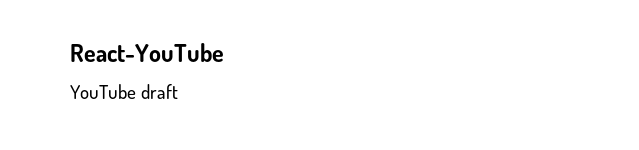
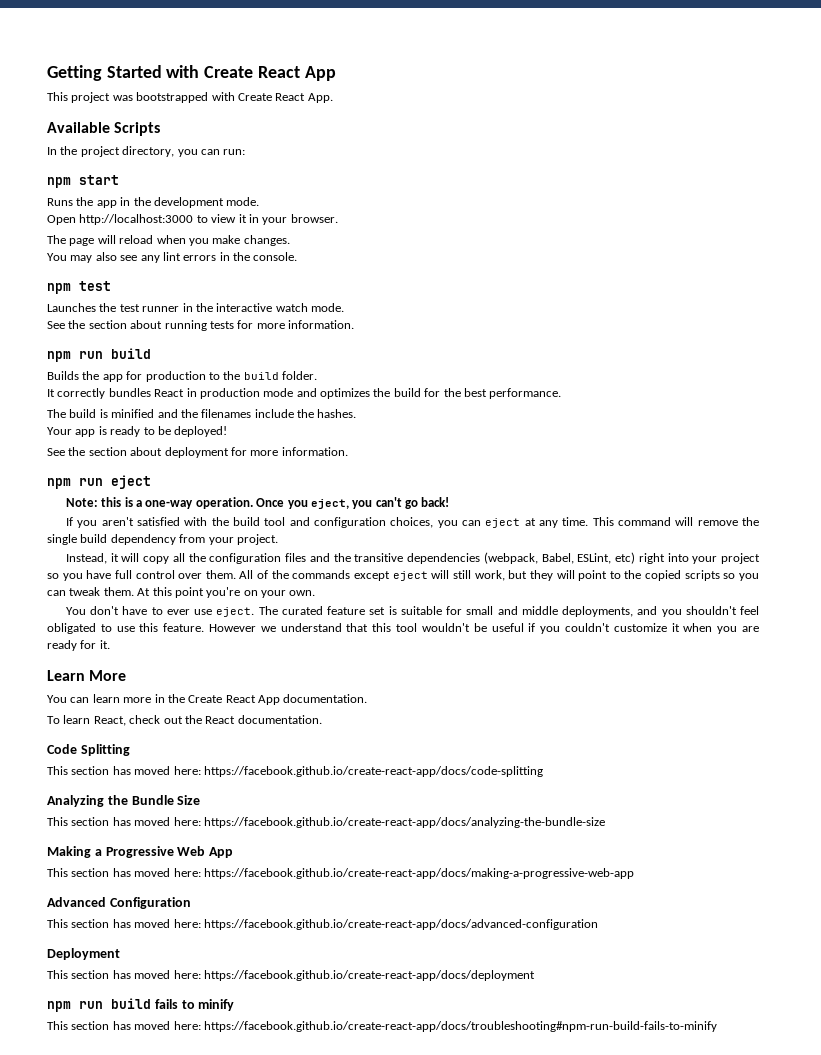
- React-YouTube
- YouTube draft
+ Getting Started with Create React App
+ This project was bootstrapped with Create React App.
+ Available Scripts
+ In the project directory, you can run:
+ npm start
+ Runs the app in the development mode.
+ Open http://localhost:3000 to view it in your browser.
+ The page will reload when you make changes.
+ You may also see any lint errors in the console.
+ npm test
+ Launches the test runner in the interactive watch mode.
+ See the section about running tests for more information.
+ npm run build
+ Builds the app for production to the build folder.
+ It correctly bundles React in production mode and optimizes the build for the best performance.
+ The build is minified and the filenames include the hashes.
+ Your app is ready to be deployed!
+ See the section about deployment for more information.
+ npm run eject
+ Note: this is a one-way operation. Once you eject, you can't go back!
+ If you aren't satisfied with the build tool and configuration choices, you can eject at any time. This command will remove the single build dependency from your project.
+ Instead, it will copy all the configuration files and the transitive dependencies (webpack, Babel, ESLint, etc) right into your project so you have full control over them. All of the commands except eject will still work, but they will point to the copied scripts so you can tweak them. At this point you're on your own.
+ You don't have to ever use eject. The curated feature set is suitable for small and middle deployments, and you shouldn't feel obligated to use this feature. However we understand that this tool wouldn't be useful if you couldn't customize it when you are ready for it.
+ Learn More
+ You can learn more in the Create React App documentation.
+ To learn React, check out the React documentation.
+ Code Splitting
+ This section has moved here: https://facebook.github.io/create-react-app/docs/code-splitting
+ Analyzing the Bundle Size
+ This section has moved here: https://facebook.github.io/create-react-app/docs/analyzing-the-bundle-size
+ Making a Progressive Web App
+ This section has moved here: https://facebook.github.io/create-react-app/docs/making-a-progressive-web-app
+ Advanced Configuration
+ This section has moved here: https://facebook.github.io/create-react-app/docs/advanced-configuration
+ Deployment
+ This section has moved here: https://facebook.github.io/create-react-app/docs/deployment
+ npm run build fails to minify
+ This section has moved here: https://facebook.github.io/create-react-app/docs/troubleshooting#npm-run-build-fails-to-minify

